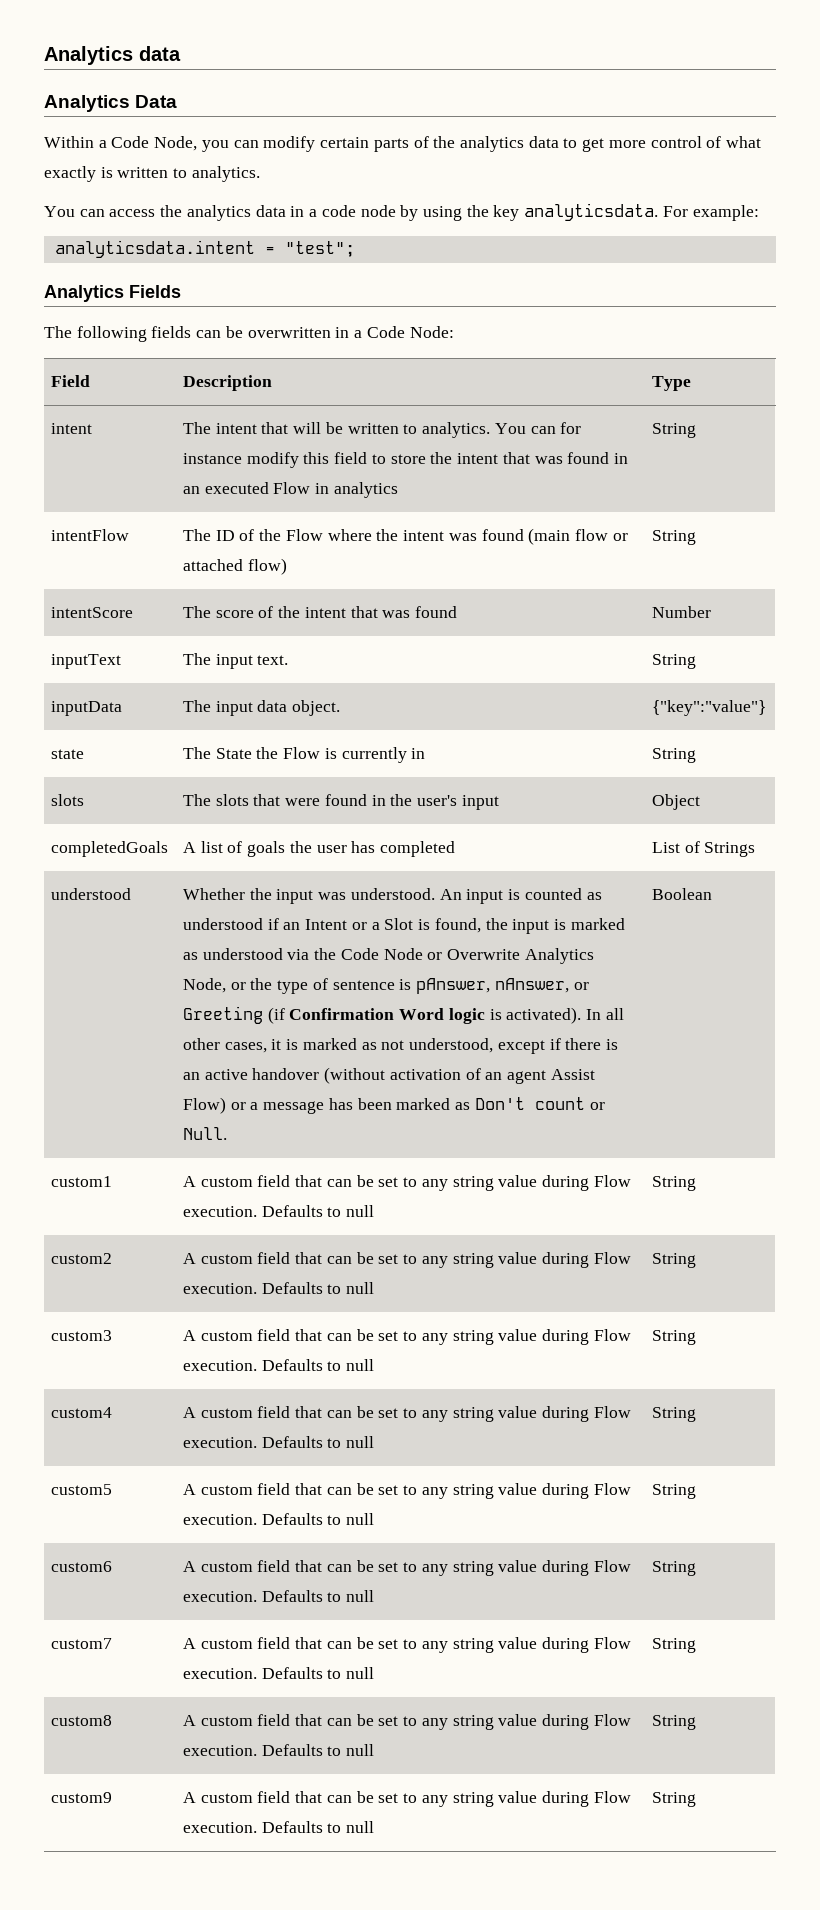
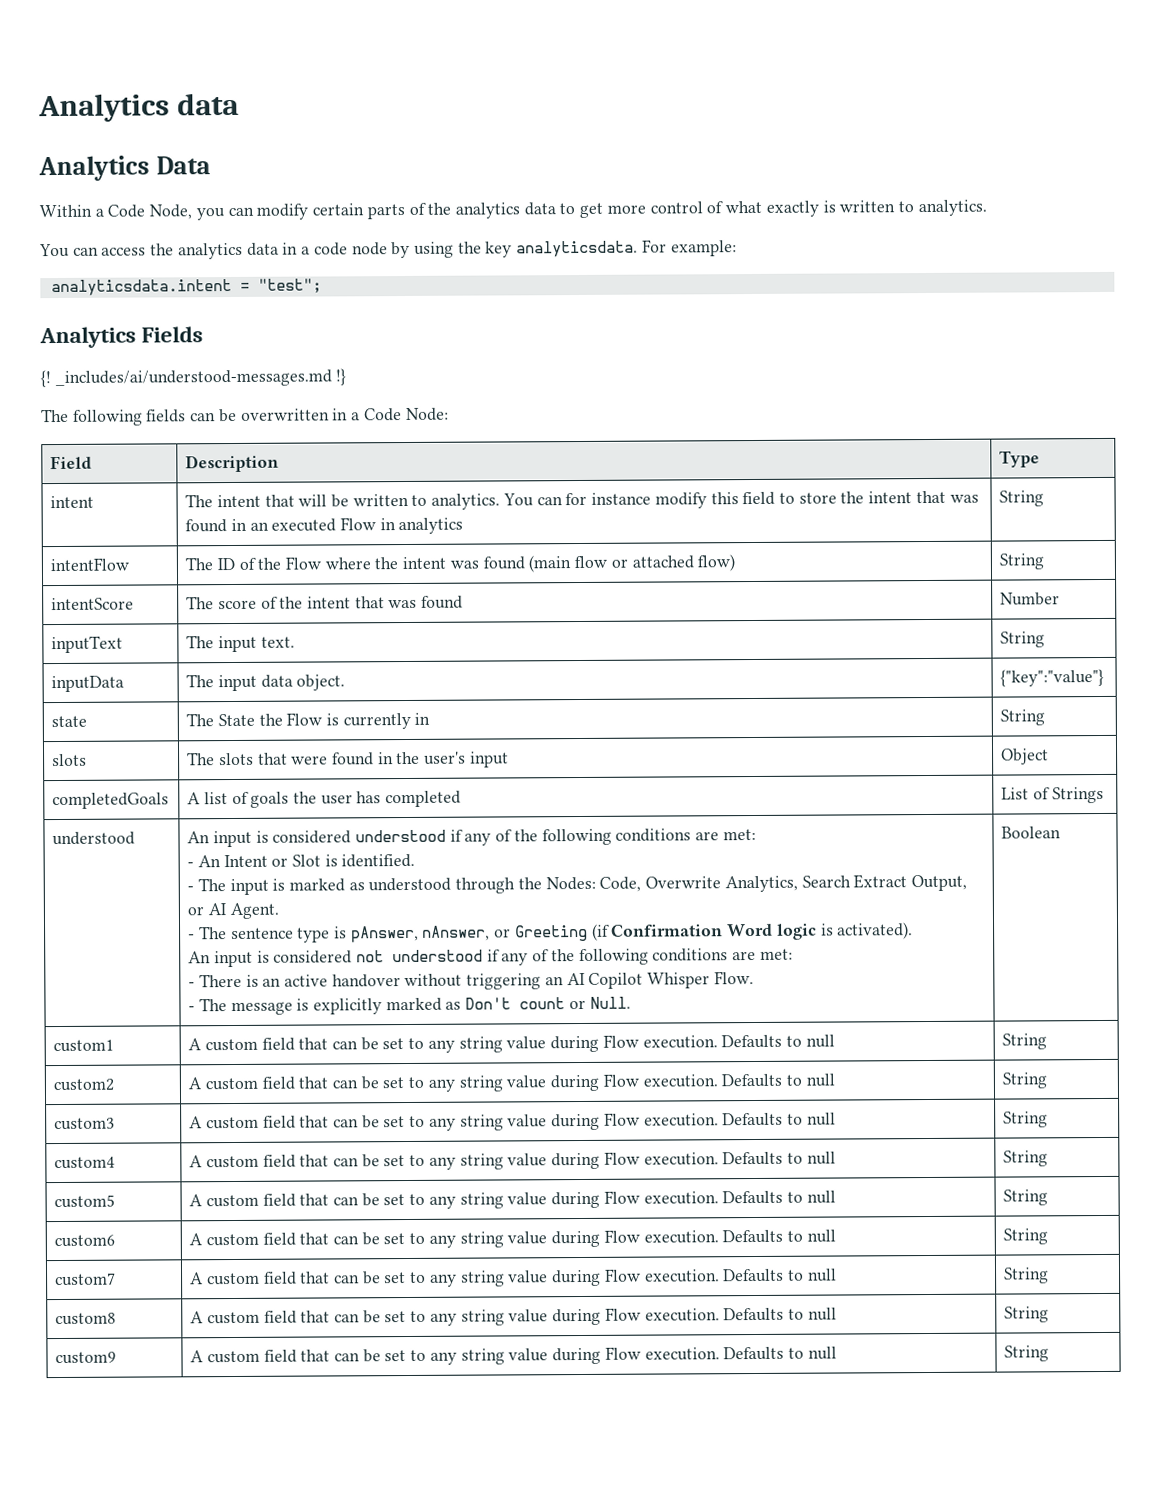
+ {! _includes/ai/understood-messages.md !}
- Whether the input was understood. An input is counted as understood if an Intent or a Slot is found, the input is marked as understood via the Code Node or Overwrite Analytics Node, or the type of sentence is pAnswer, nAnswer, or Greeting (if Confirmation Word logic is activated). In all other cases, it is marked as not understood, except if there is an active handover (without activation of an agent Assist Flow) or a message has been marked as Don't count or Null.
+ An input is considered understood if any of the following conditions are met:
+ - An Intent or Slot is identified.
+ - The input is marked as understood through the Nodes: Code, Overwrite Analytics, Search Extract Output, or AI Agent.
+ - The sentence type is pAnswer, nAnswer, or Greeting (if Confirmation Word logic is activated).
+ An input is considered not understood if any of the following conditions are met:
+ - There is an active handover without triggering an AI Copilot Whisper Flow.
+ - The message is explicitly marked as Don't count or Null.

